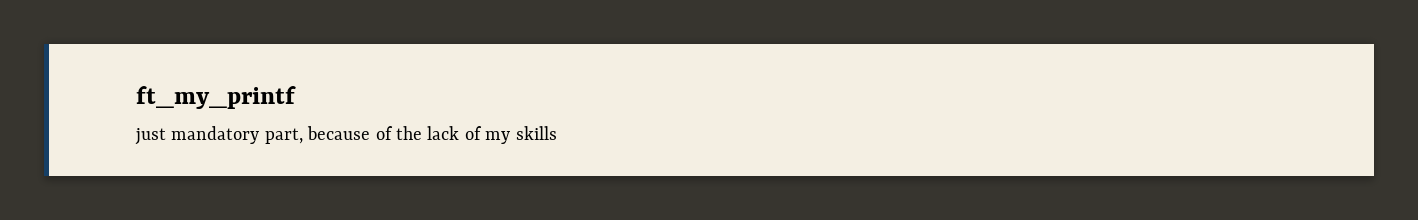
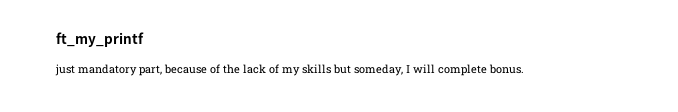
- just mandatory part, because of the lack of my skills
+ just mandatory part, because of the lack of my skills but someday, I will complete bonus.

